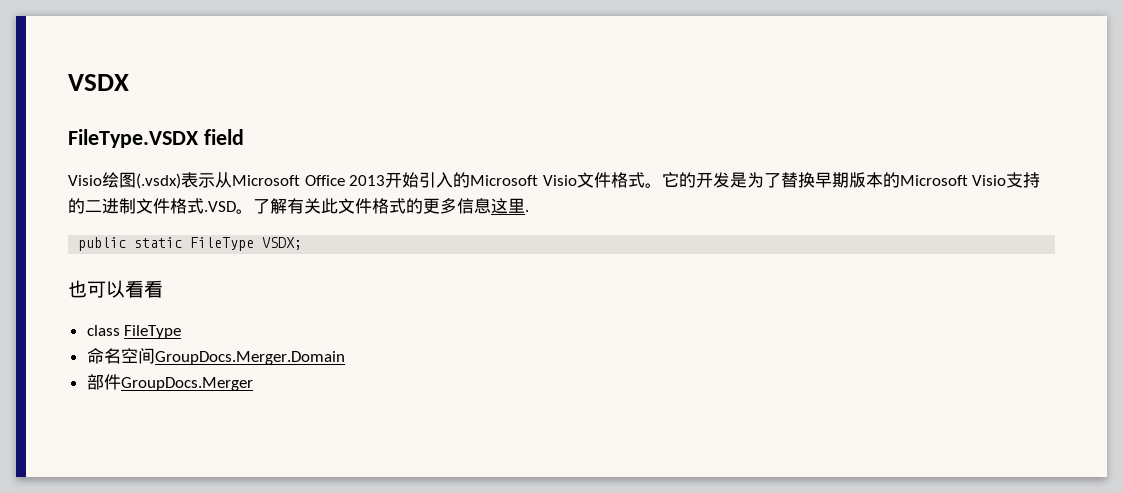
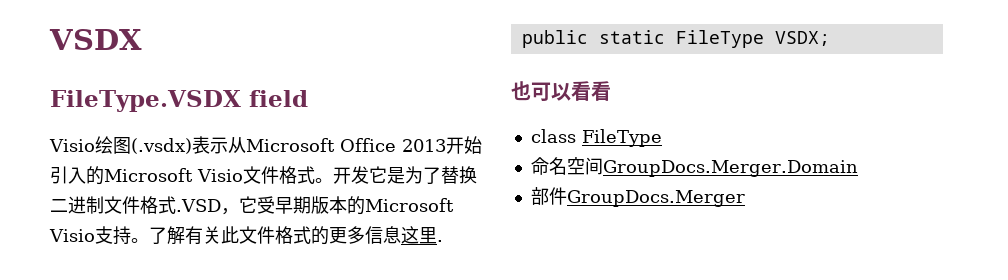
- 它的开发是为了替换早期版本的Microsoft Visio支持的二进制文件格式.VSD。
+ 开发它是为了替换二进制文件格式.VSD，它受早期版本的Microsoft Visio支持。

